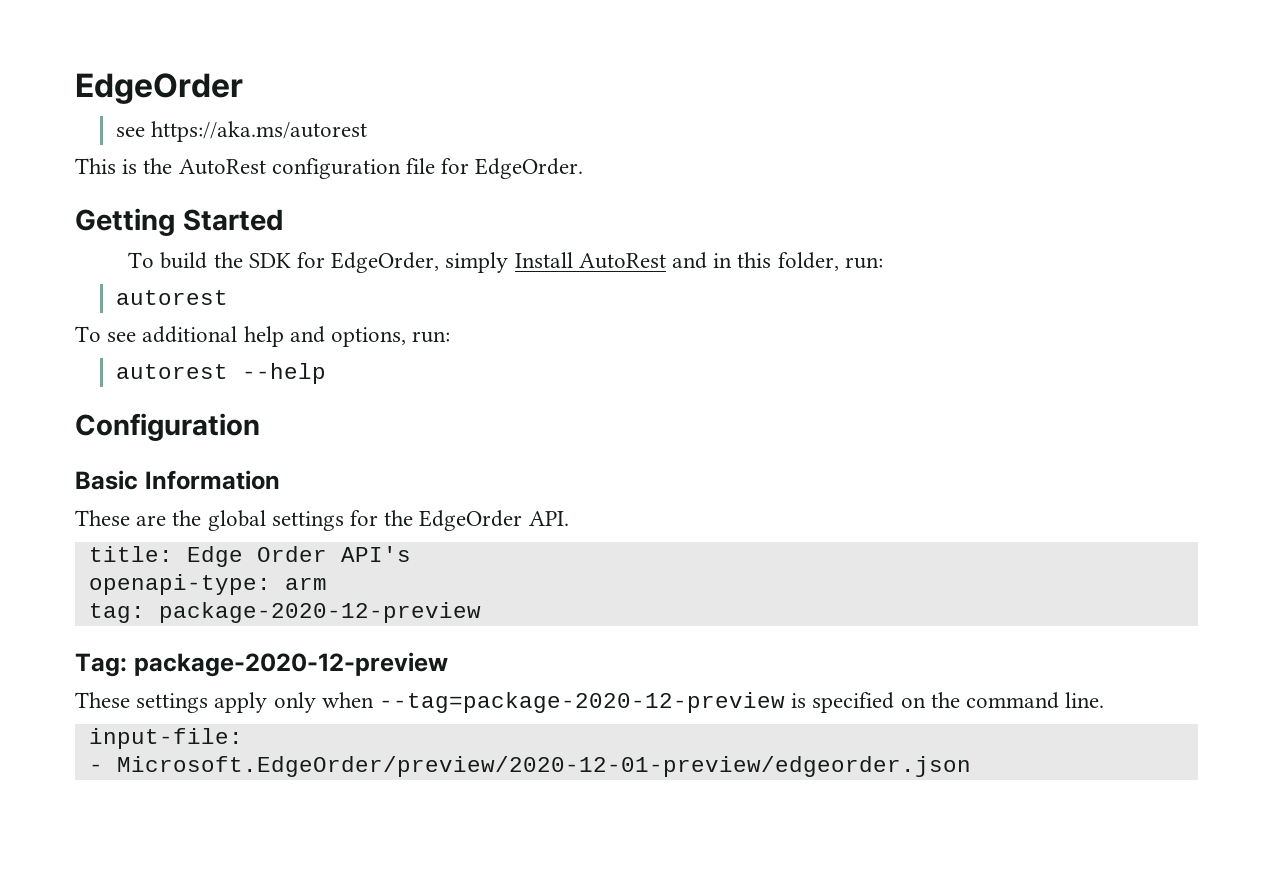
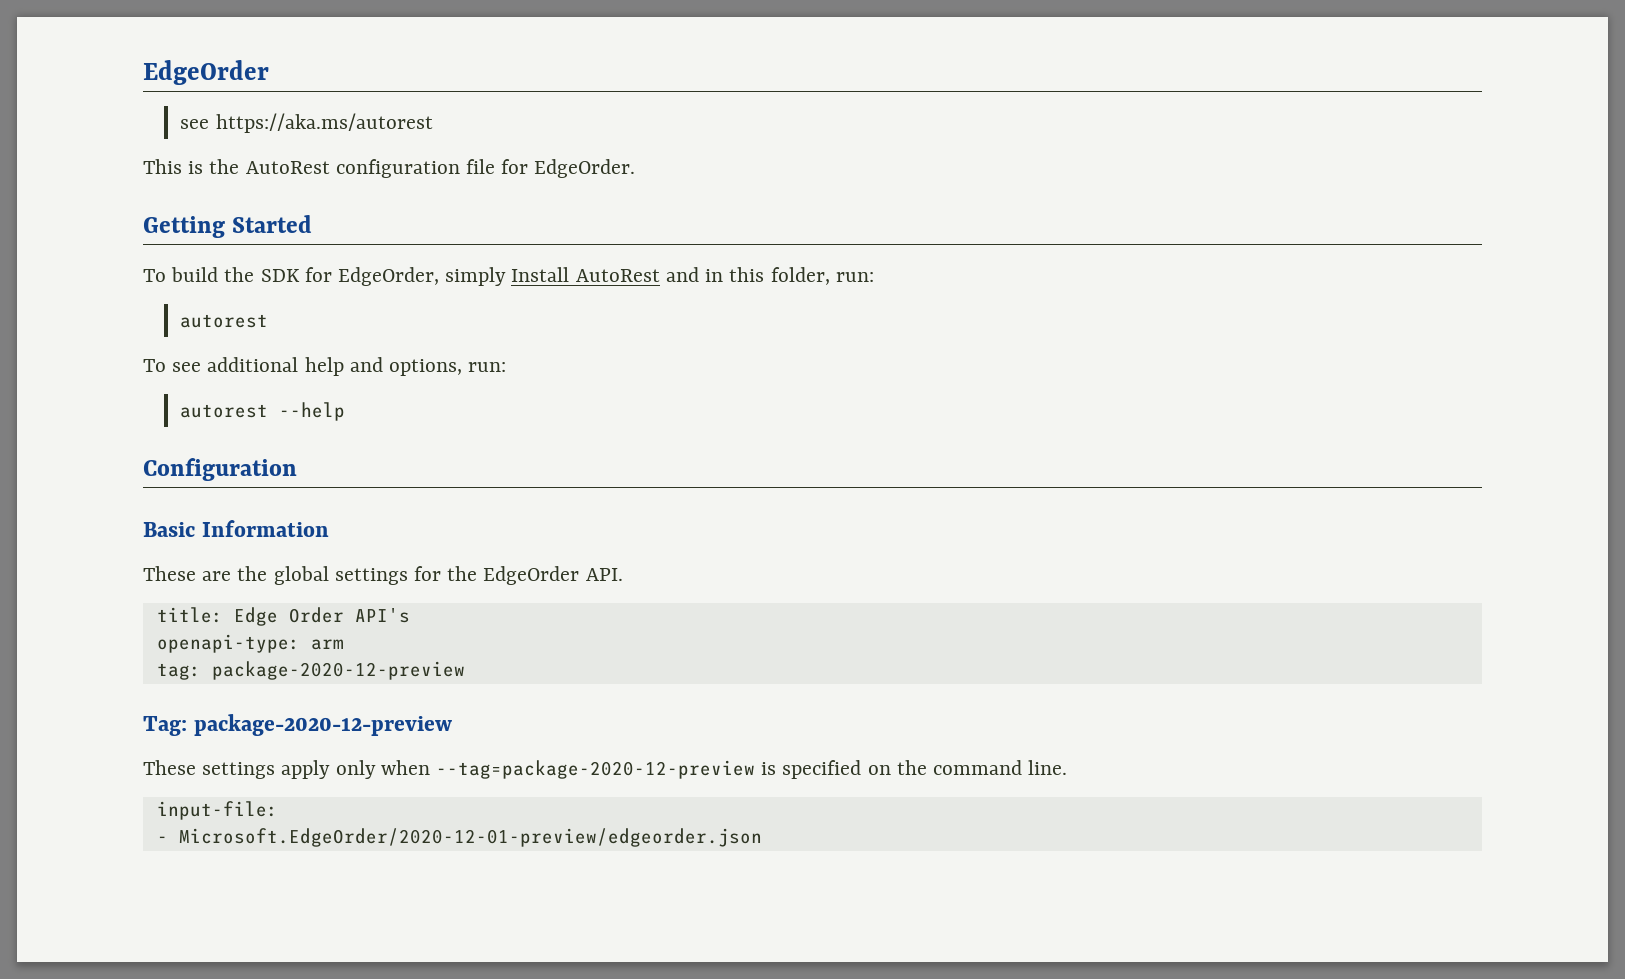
- - Microsoft.EdgeOrder/preview/2020-12-01-preview/edgeorder.json
+ - Microsoft.EdgeOrder/2020-12-01-preview/edgeorder.json

